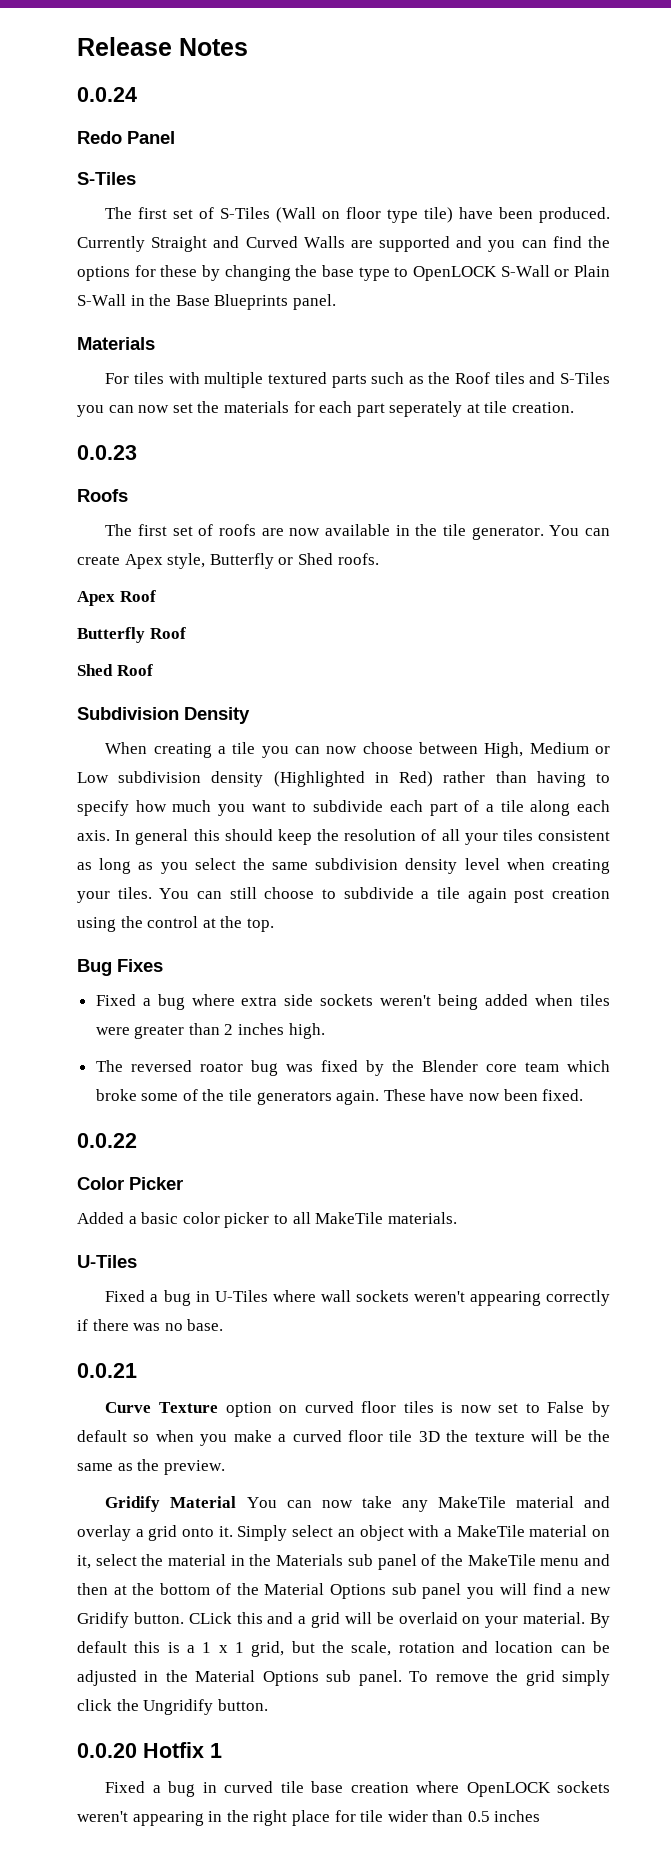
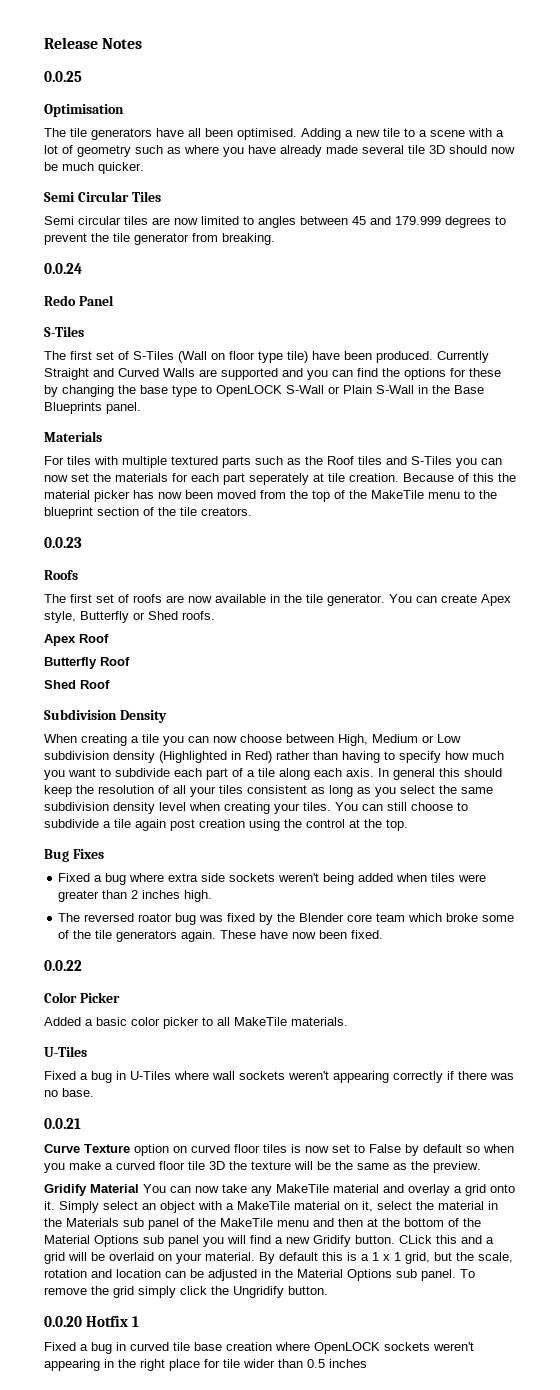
+ 0.0.25
+ Optimisation
+ The tile generators have all been optimised. Adding a new tile to a scene with a lot of geometry such as where you have already made several tile 3D should now be much quicker.
+ Semi Circular Tiles
+ Semi circular tiles are now limited to angles between 45 and 179.999 degrees to prevent the tile generator from breaking.
+ Because of this the material picker has now been moved from the top of the MakeTile menu to the blueprint section of the tile creators.

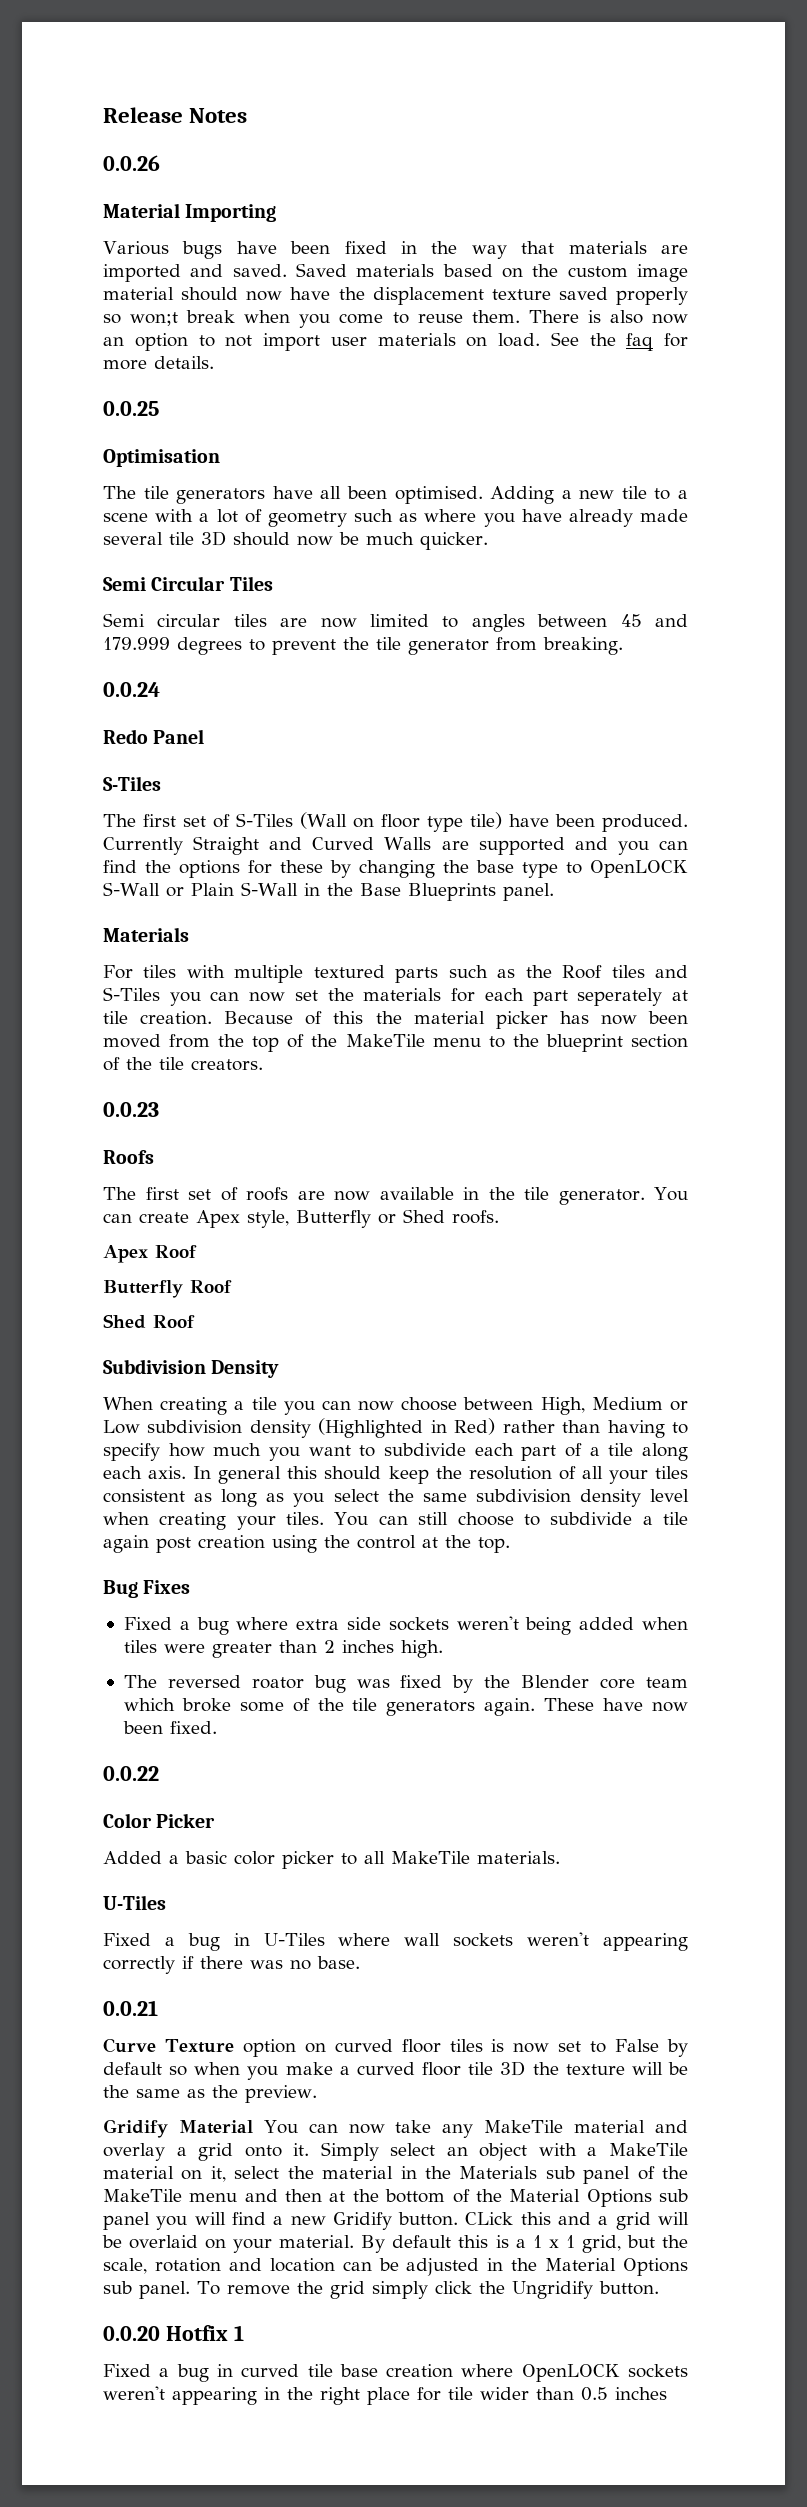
+ 0.0.26
+ Material Importing
+ Various bugs have been fixed in the way that materials are imported and saved. Saved materials based on the custom image material should now have the displacement texture saved properly so won;t break when you come to reuse them. There is also now an option to not import user materials on load. See the faq for more details.

